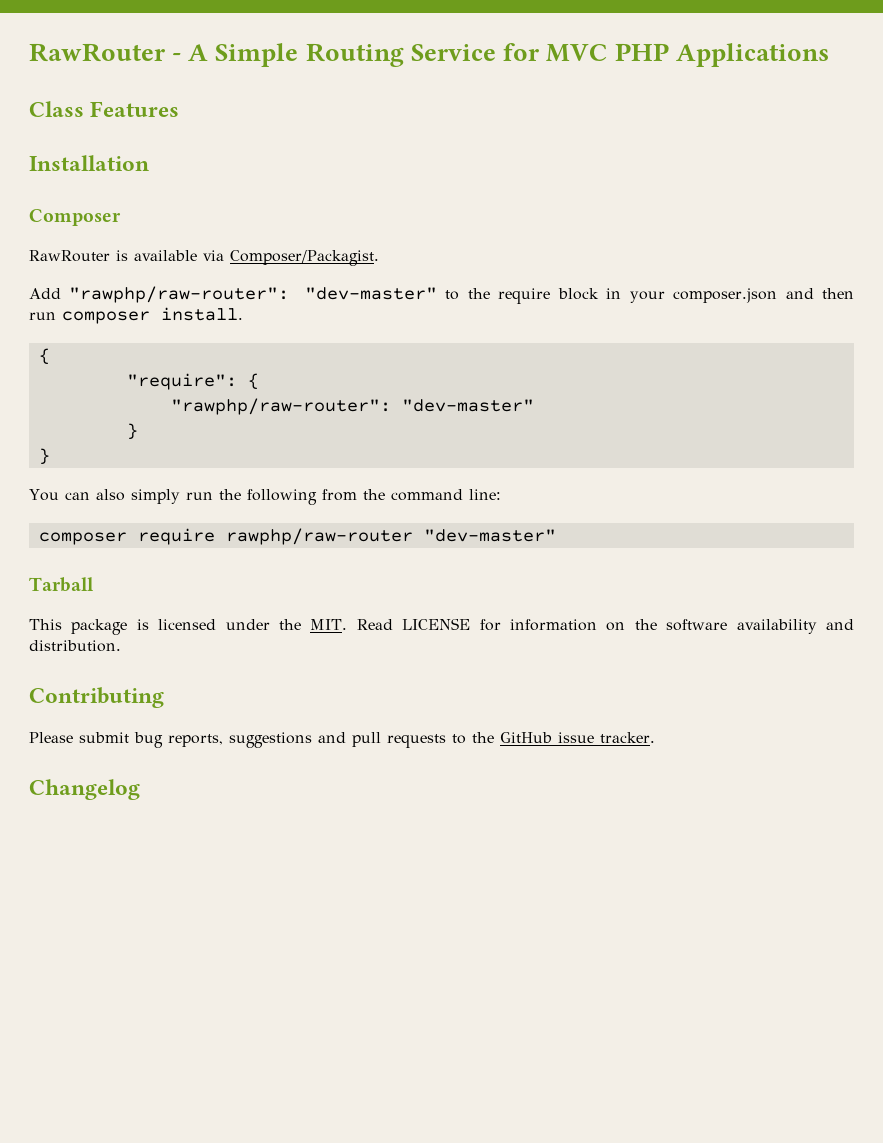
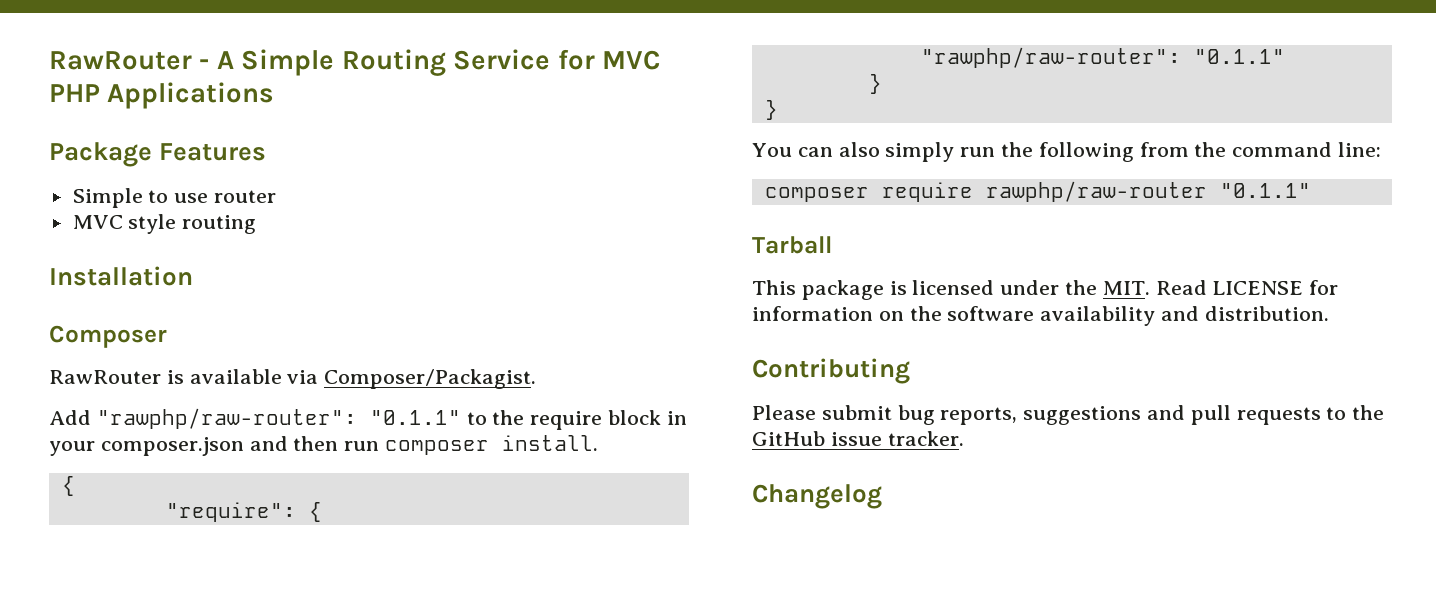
- Class Features
+ Package Features
+ Simple to use router
+ MVC style routing
- Add "rawphp/raw-router": "dev-master" to the require block in your composer.json and then run composer install.
+ Add "rawphp/raw-router": "0.1.1" to the require block in your composer.json and then run composer install.
  "require": {
- "rawphp/raw-router": "dev-master"
+ "rawphp/raw-router": "0.1.1"
- composer require rawphp/raw-router "dev-master"
+ composer require rawphp/raw-router "0.1.1"

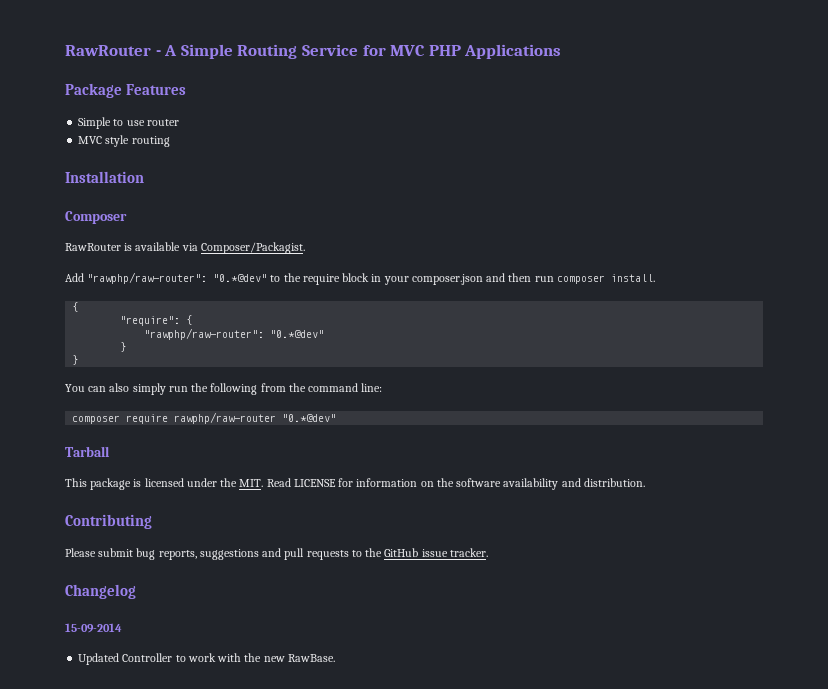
- Add "rawphp/raw-router": "0.1.1" to the require block in your composer.json and then run composer install.
+ Add "rawphp/raw-router": "0.*@dev" to the require block in your composer.json and then run composer install.
  "require": {
- "rawphp/raw-router": "0.1.1"
+ "rawphp/raw-router": "0.*@dev"
- composer require rawphp/raw-router "0.1.1"
+ composer require rawphp/raw-router "0.*@dev"
+ 15-09-2014
+ Updated Controller to work with the new RawBase.

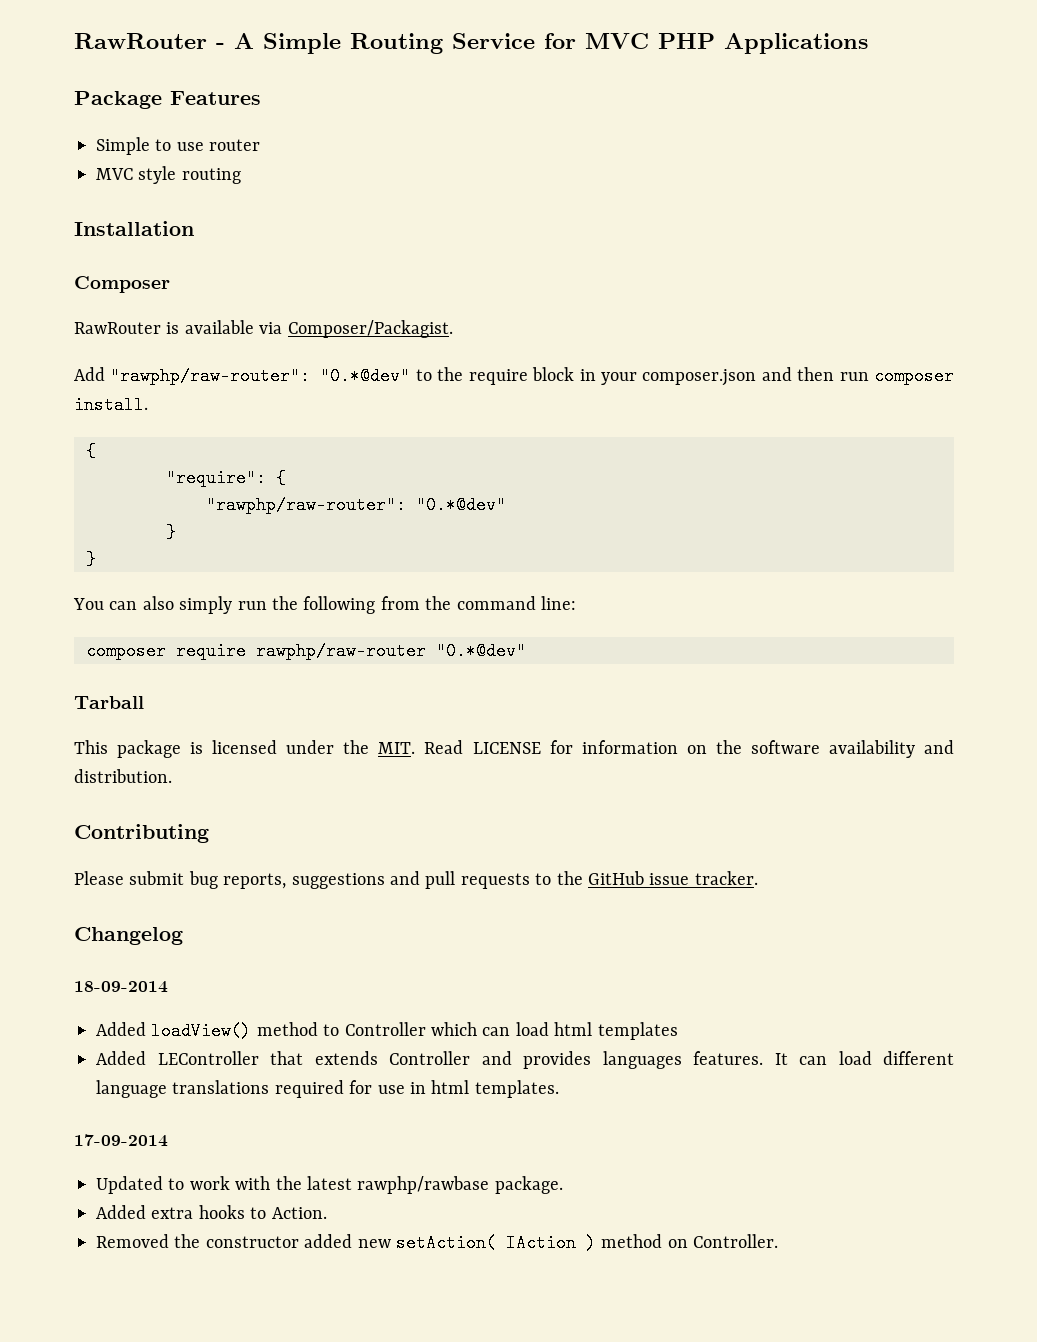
- 15-09-2014
+ 18-09-2014
+ Added loadView() method to Controller which can load html templates
+ Added LEController that extends Controller and provides languages features. It can load different language translations required for use in html templates.
+ 17-09-2014
- Updated Controller to work with the new RawBase.
+ Updated to work with the latest rawphp/rawbase package.
+ Added extra hooks to Action.
+ Removed the constructor added new setAction( IAction ) method on Controller.

